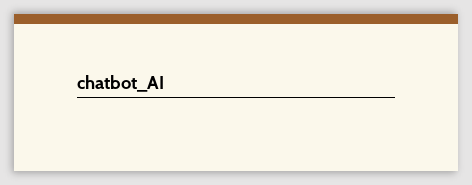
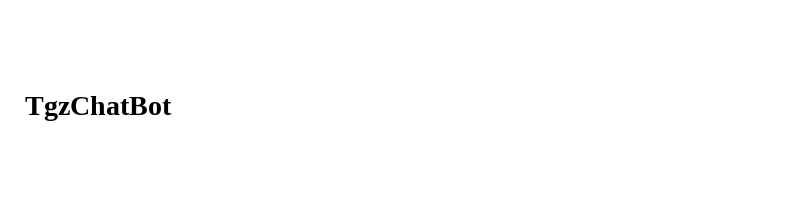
- chatbot_AI
+ TgzChatBot

